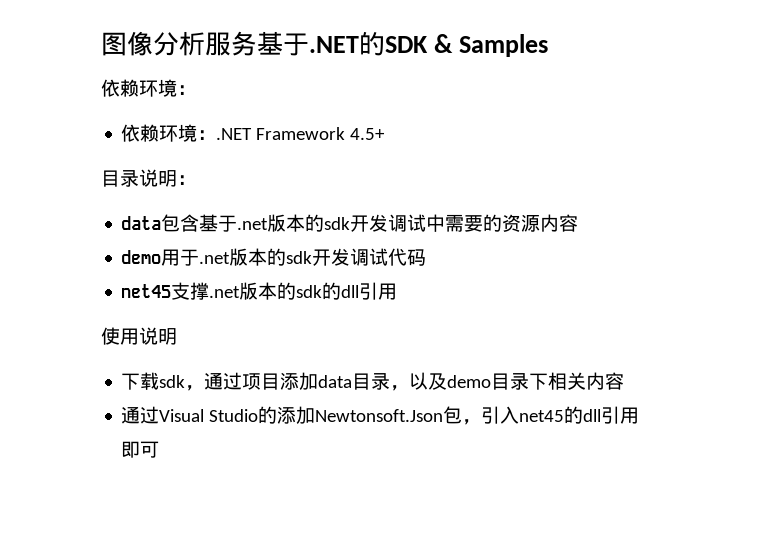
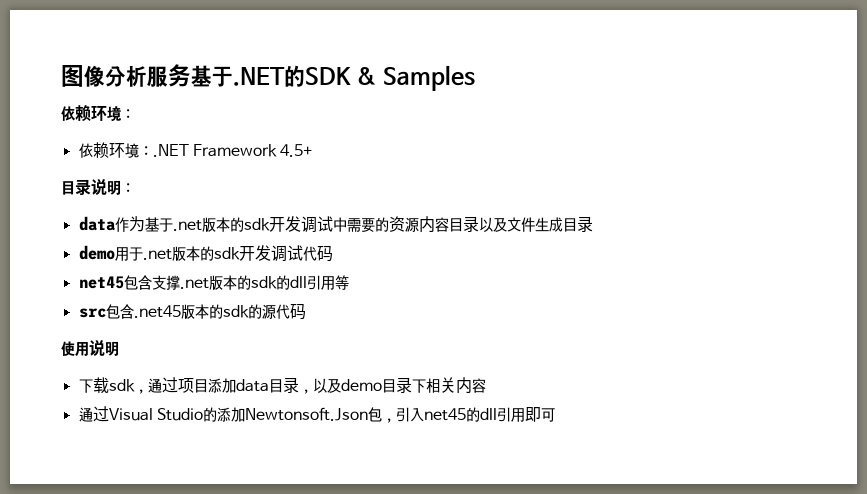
- data包含基于.net版本的sdk开发调试中需要的资源内容
+ data作为基于.net版本的sdk开发调试中需要的资源内容目录以及文件生成目录
- net45支撑.net版本的sdk的dll引用
+ net45包含支撑.net版本的sdk的dll引用等
+ src包含.net45版本的sdk的源代码

